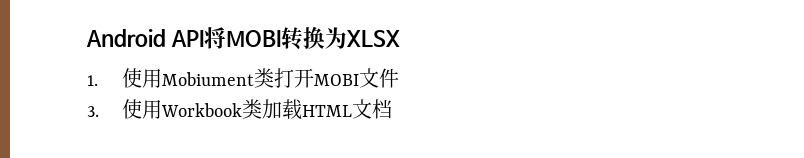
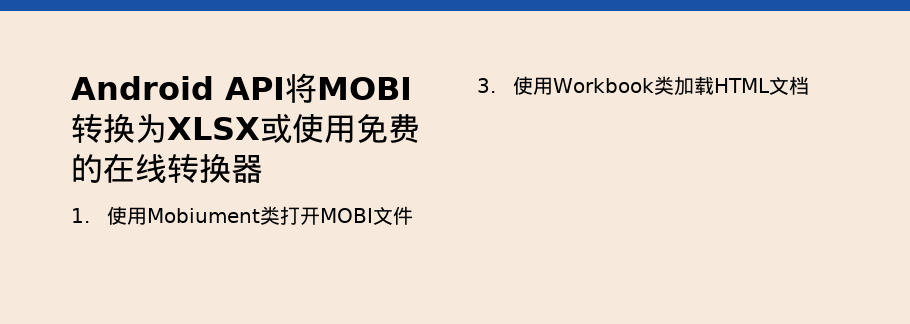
- Android API将MOBI转换为XLSX
+ Android API将MOBI转换为XLSX或使用免费的在线转换器

